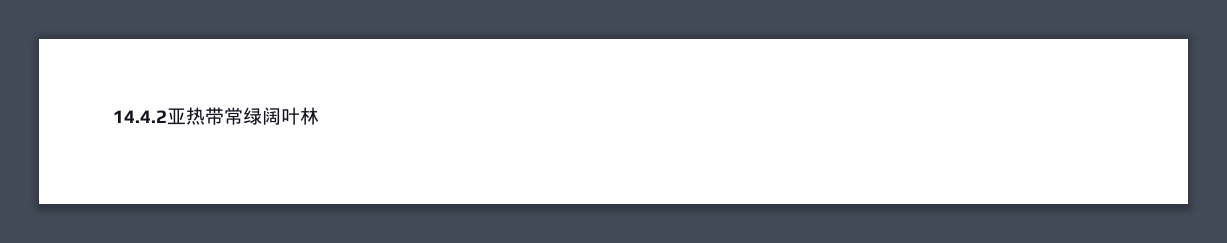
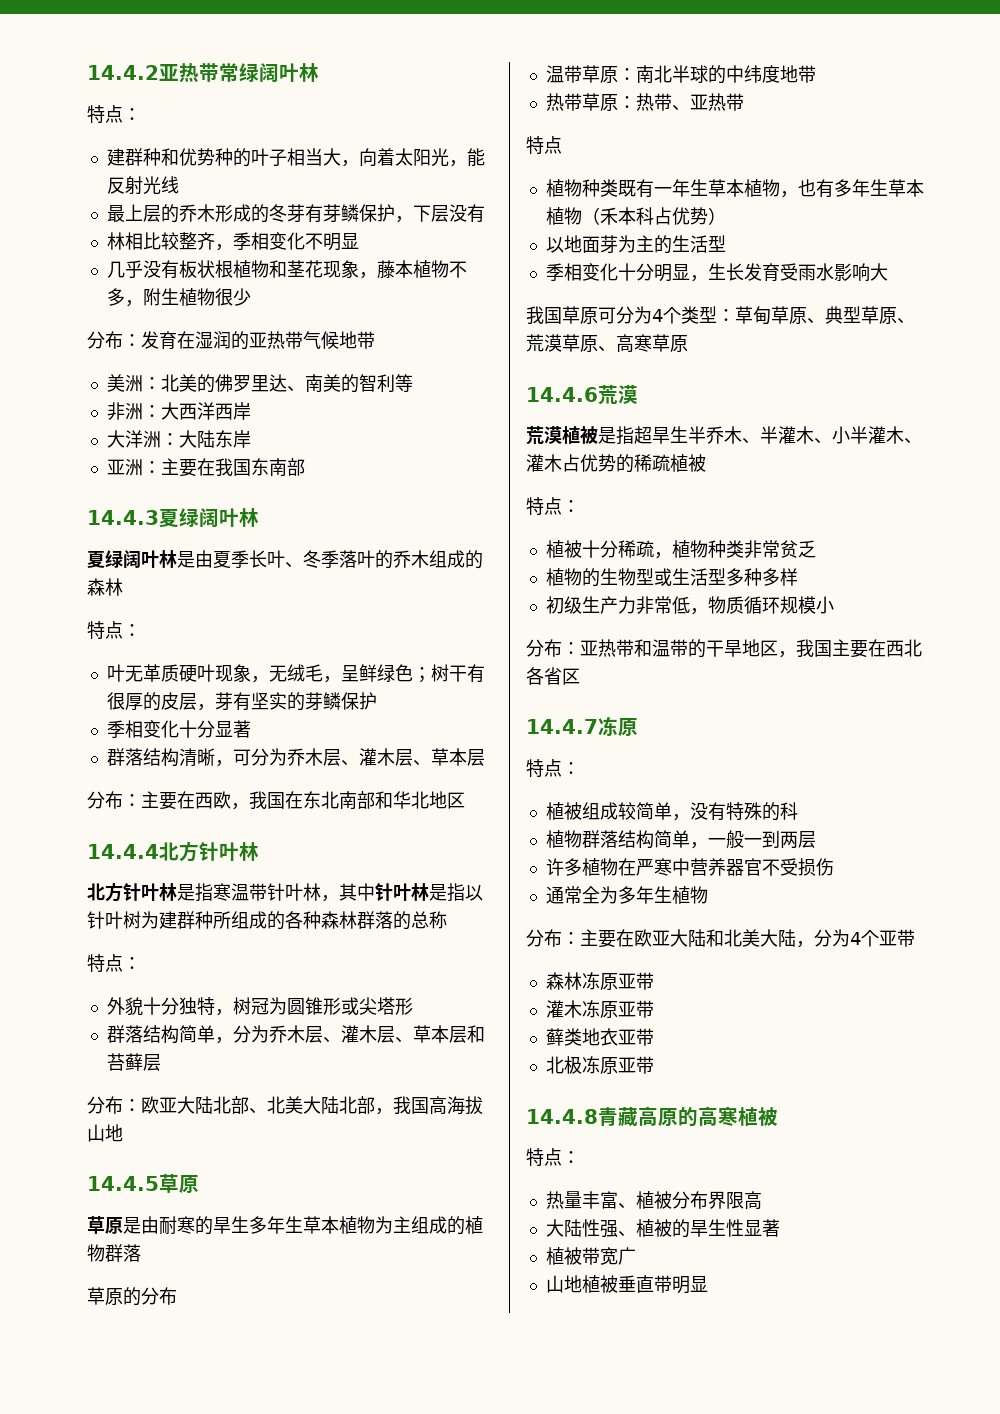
  14.4.2亚热带常绿阔叶林
+ 特点：
+ 建群种和优势种的叶子相当大，向着太阳光，能反射光线
+ 最上层的乔木形成的冬芽有芽鳞保护，下层没有
+ 林相比较整齐，季相变化不明显
+ 几乎没有板状根植物和茎花现象，藤本植物不多，附生植物很少
+ 分布：发育在湿润的亚热带气候地带
+ 美洲：北美的佛罗里达、南美的智利等
+ 非洲：大西洋西岸
+ 大洋洲：大陆东岸
+ 亚洲：主要在我国东南部
+ 14.4.3夏绿阔叶林
+ 夏绿阔叶林是由夏季长叶、冬季落叶的乔木组成的森林
+ 特点：
+ 叶无革质硬叶现象，无绒毛，呈鲜绿色；树干有很厚的皮层，芽有坚实的芽鳞保护
+ 季相变化十分显著
+ 群落结构清晰，可分为乔木层、灌木层、草本层
+ 分布：主要在西欧，我国在东北南部和华北地区
+ 14.4.4北方针叶林
+ 北方针叶林是指寒温带针叶林，其中针叶林是指以针叶树为建群种所组成的各种森林群落的总称
+ 特点：
+ 外貌十分独特，树冠为圆锥形或尖塔形
+ 群落结构简单，分为乔木层、灌木层、草本层和苔藓层
+ 分布：欧亚大陆北部、北美大陆北部，我国高海拔山地
+ 14.4.5草原
+ 草原是由耐寒的旱生多年生草本植物为主组成的植物群落
+ 草原的分布
+ 温带草原：南北半球的中纬度地带
+ 热带草原：热带、亚热带
+ 特点
+ 植物种类既有一年生草本植物，也有多年生草本植物（禾本科占优势）
+ 以地面芽为主的生活型
+ 季相变化十分明显，生长发育受雨水影响大
+ 我国草原可分为4个类型：草甸草原、典型草原、荒漠草原、高寒草原
+ 14.4.6荒漠
+ 荒漠植被是指超旱生半乔木、半灌木、小半灌木、灌木占优势的稀疏植被
+ 特点：
+ 植被十分稀疏，植物种类非常贫乏
+ 植物的生物型或生活型多种多样
+ 初级生产力非常低，物质循环规模小
+ 分布：亚热带和温带的干旱地区，我国主要在西北各省区
+ 14.4.7冻原
+ 特点：
+ 植被组成较简单，没有特殊的科
+ 植物群落结构简单，一般一到两层
+ 许多植物在严寒中营养器官不受损伤
+ 通常全为多年生植物
+ 分布：主要在欧亚大陆和北美大陆，分为4个亚带
+ 森林冻原亚带
+ 灌木冻原亚带
+ 藓类地衣亚带
+ 北极冻原亚带
+ 14.4.8青藏高原的高寒植被
+ 特点：
+ 热量丰富、植被分布界限高
+ 大陆性强、植被的旱生性显著
+ 植被带宽广
+ 山地植被垂直带明显

